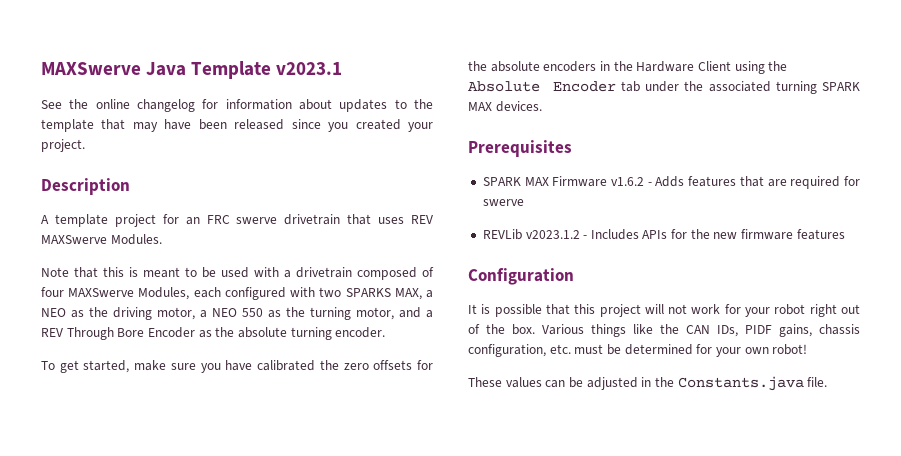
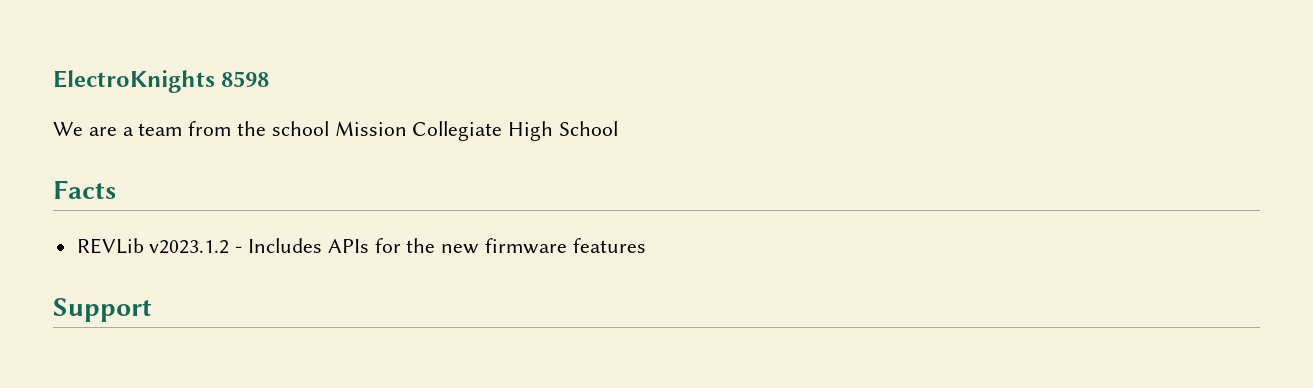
- MAXSwerve Java Template v2023.1
- See the online changelog for information about updates to the template that may have been released since you created your project.
- Description
- A template project for an FRC swerve drivetrain that uses REV MAXSwerve Modules.
- Note that this is meant to be used with a drivetrain composed of four MAXSwerve Modules, each configured with two SPARKS MAX, a NEO as the driving motor, a NEO 550 as the turning motor, and a REV Through Bore Encoder as the absolute turning encoder.
- To get started, make sure you have calibrated the zero offsets for the absolute encoders in the Hardware Client using the Absolute Encoder tab under the associated turning SPARK MAX devices.
- Prerequisites
- SPARK MAX Firmware v1.6.2 - Adds features that are required for swerve
+ ElectroKnights 8598
+ We are a team from the school Mission Collegiate High School
+ Facts
- Configuration
- It is possible that this project will not work for your robot right out of the box. Various things like the CAN IDs, PIDF gains, chassis configuration, etc. must be determined for your own robot!
- These values can be adjusted in the Constants.java file.
+ Support

